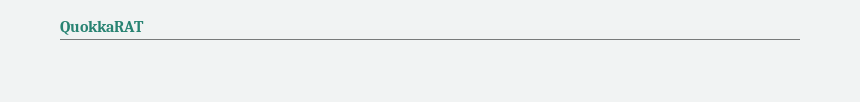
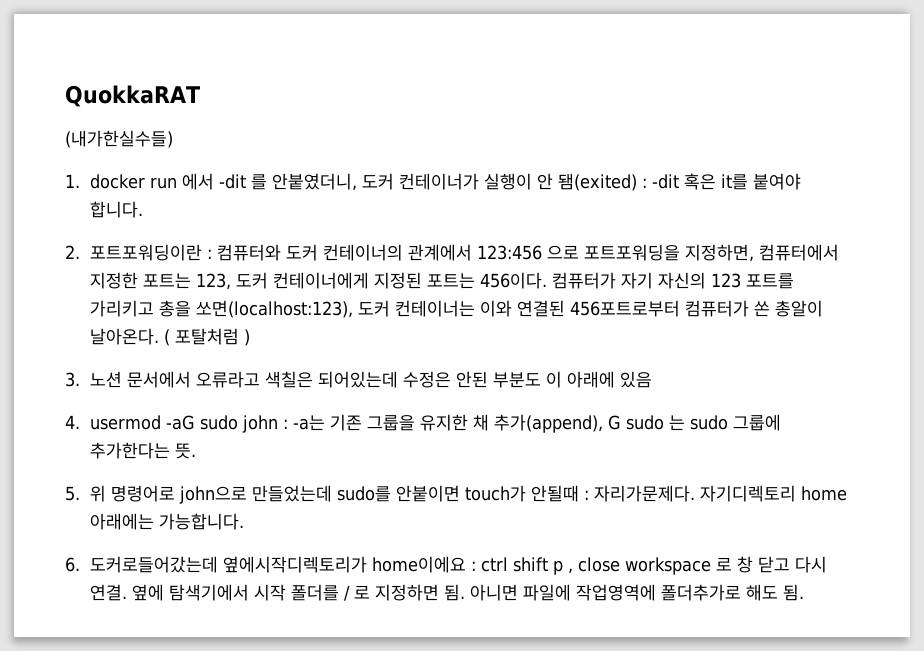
+ (내가한실수들)
+ 1. docker run 에서 -dit 를 안붙였더니, 도커 컨테이너가 실행이 안 됌(exited) : -dit 혹은 it를 붙여야 합니다.
+ 2. 포트포워딩이란 : 컴퓨터와 도커 컨테이너의 관계에서 123:456 으로 포트포워딩을 지정하면, 컴퓨터에서 지정한 포트는 123, 도커 컨테이너에게 지정된 포트는 456이다. 컴퓨터가 자기 자신의 123 포트를 가리키고 총을 쏘면(localhost:123), 도커 컨테이너는 이와 연결된 456포트로부터 컴퓨터가 쏜 총알이 날아온다. ( 포탈처럼 )
+ 3. 노션 문서에서 오류라고 색칠은 되어있는데 수정은 안된 부분도 이 아래에 있음
+ 4. usermod -aG sudo john : -a는 기존 그룹을 유지한 채 추가(append), G sudo 는 sudo 그룹에 추가한다는 뜻.
+ 5. 위 명령어로 john으로 만들었는데 sudo를 안붙이면 touch가 안될때 : 자리가문제다. 자기디렉토리 home 아래에는 가능합니다.
+ 6. 도커로들어갔는데 옆에시작디렉토리가 home이에요 : ctrl shift p , close workspace 로 창 닫고 다시 연결. 옆에 탐색기에서 시작 폴더를 / 로 지정하면 됨. 아니면 파일에 작업영역에 폴더추가로 해도 됨.

